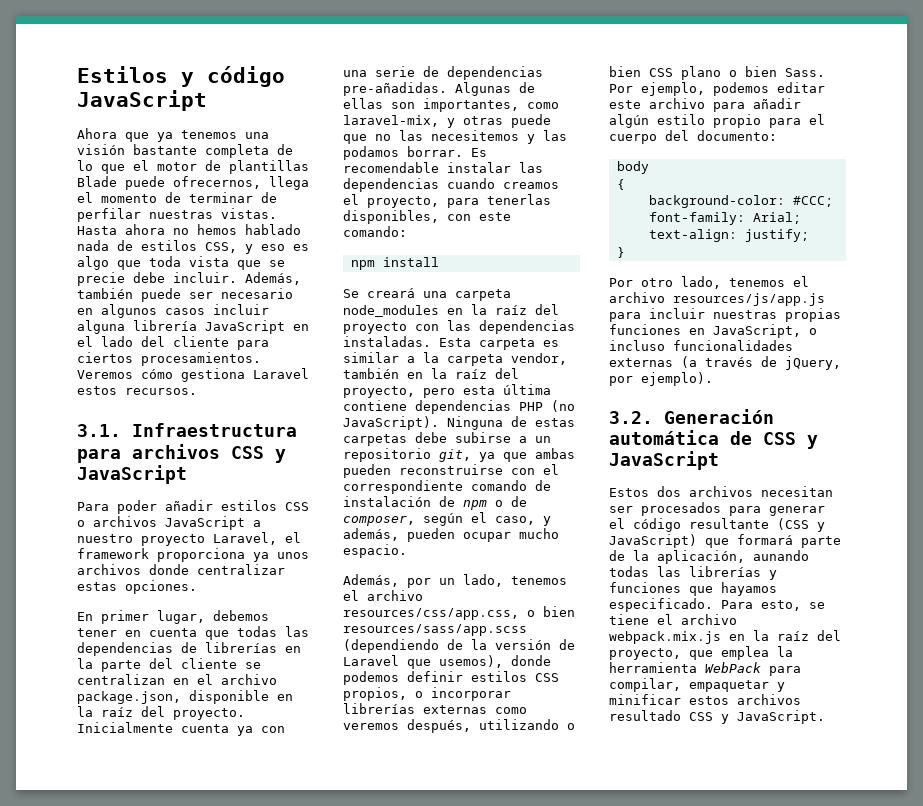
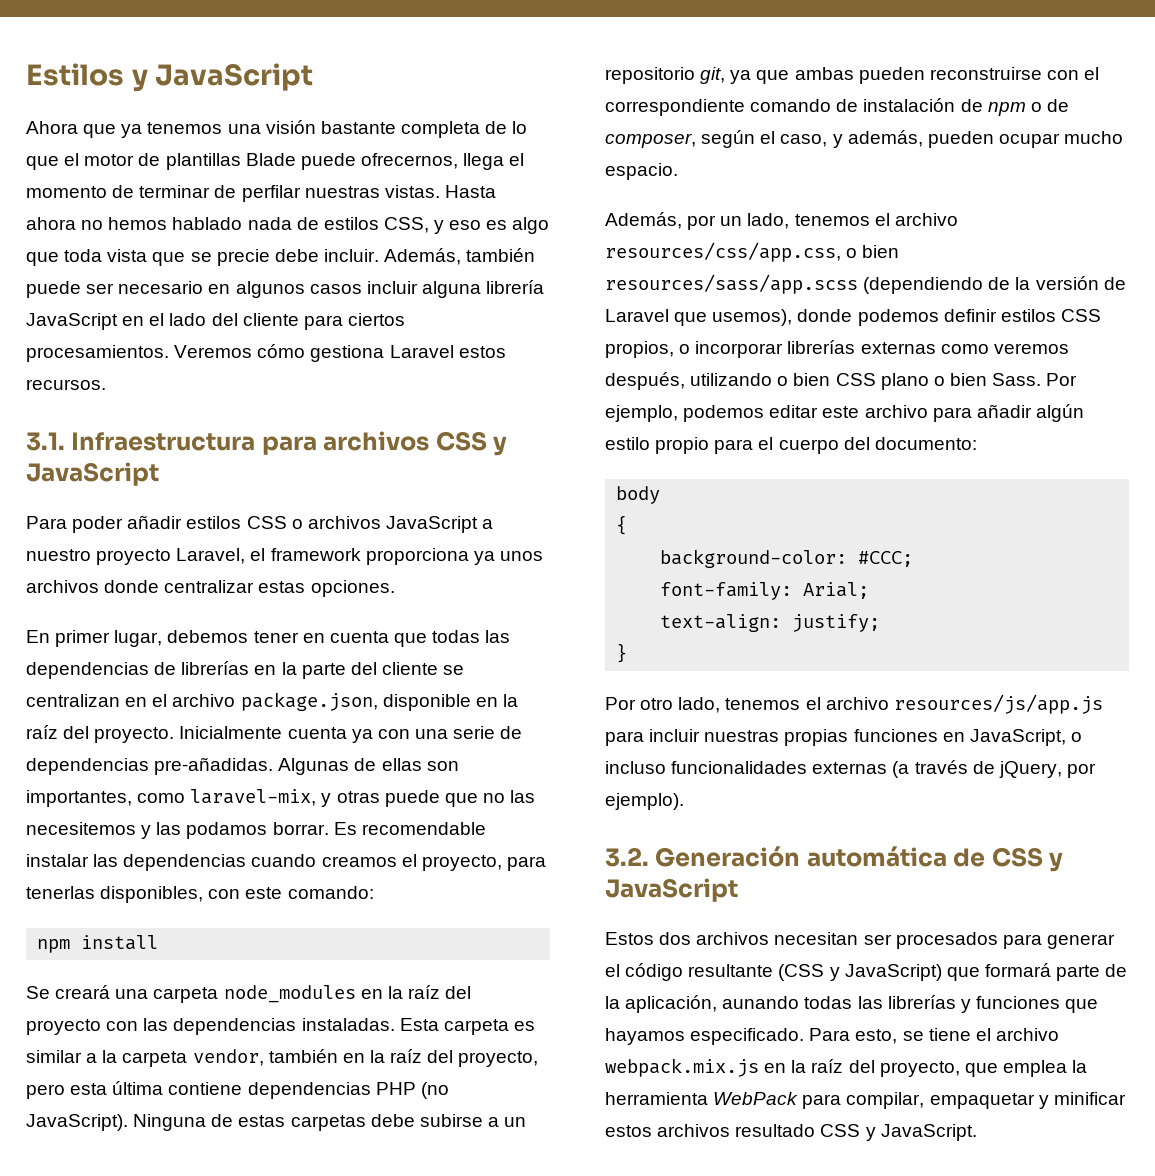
- Estilos y código JavaScript
+ Estilos y JavaScript

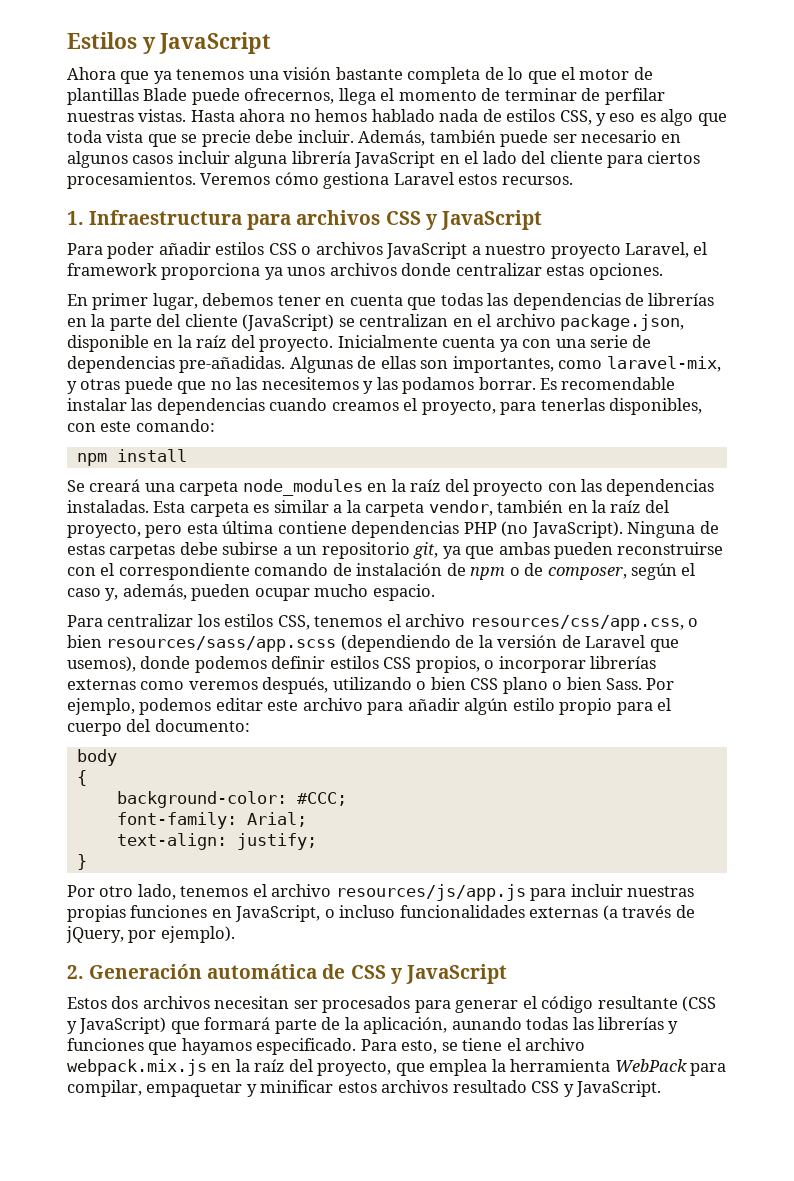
- 3.1. Infraestructura para archivos CSS y JavaScript
+ 1. Infraestructura para archivos CSS y JavaScript
- En primer lugar, debemos tener en cuenta que todas las dependencias de librerías en la parte del cliente se centralizan en el archivo package.json, disponible en la raíz del proyecto.
+ En primer lugar, debemos tener en cuenta que todas las dependencias de librerías en la parte del cliente (JavaScript) se centralizan en el archivo package.json, disponible en la raíz del proyecto.
- Ninguna de estas carpetas debe subirse a un repositorio git, ya que ambas pueden reconstruirse con el correspondiente comando de instalación de npm o de composer, según el caso, y además, pueden ocupar mucho espacio.
+ Ninguna de estas carpetas debe subirse a un repositorio git, ya que ambas pueden reconstruirse con el correspondiente comando de instalación de npm o de composer, según el caso y, además, pueden ocupar mucho espacio.
- Además, por un lado, tenemos el archivo resources/css/app.css, o bien resources/sass/app.scss (dependiendo de la versión de Laravel que usemos), donde podemos definir estilos CSS propios, o incorporar librerías externas como veremos después, utilizando o bien CSS plano o bien Sass.
+ Para centralizar los estilos CSS, tenemos el archivo resources/css/app.css, o bien resources/sass/app.scss (dependiendo de la versión de Laravel que usemos), donde podemos definir estilos CSS propios, o incorporar librerías externas como veremos después, utilizando o bien CSS plano o bien Sass.
- 3.2. Generación automática de CSS y JavaScript
+ 2. Generación automática de CSS y JavaScript

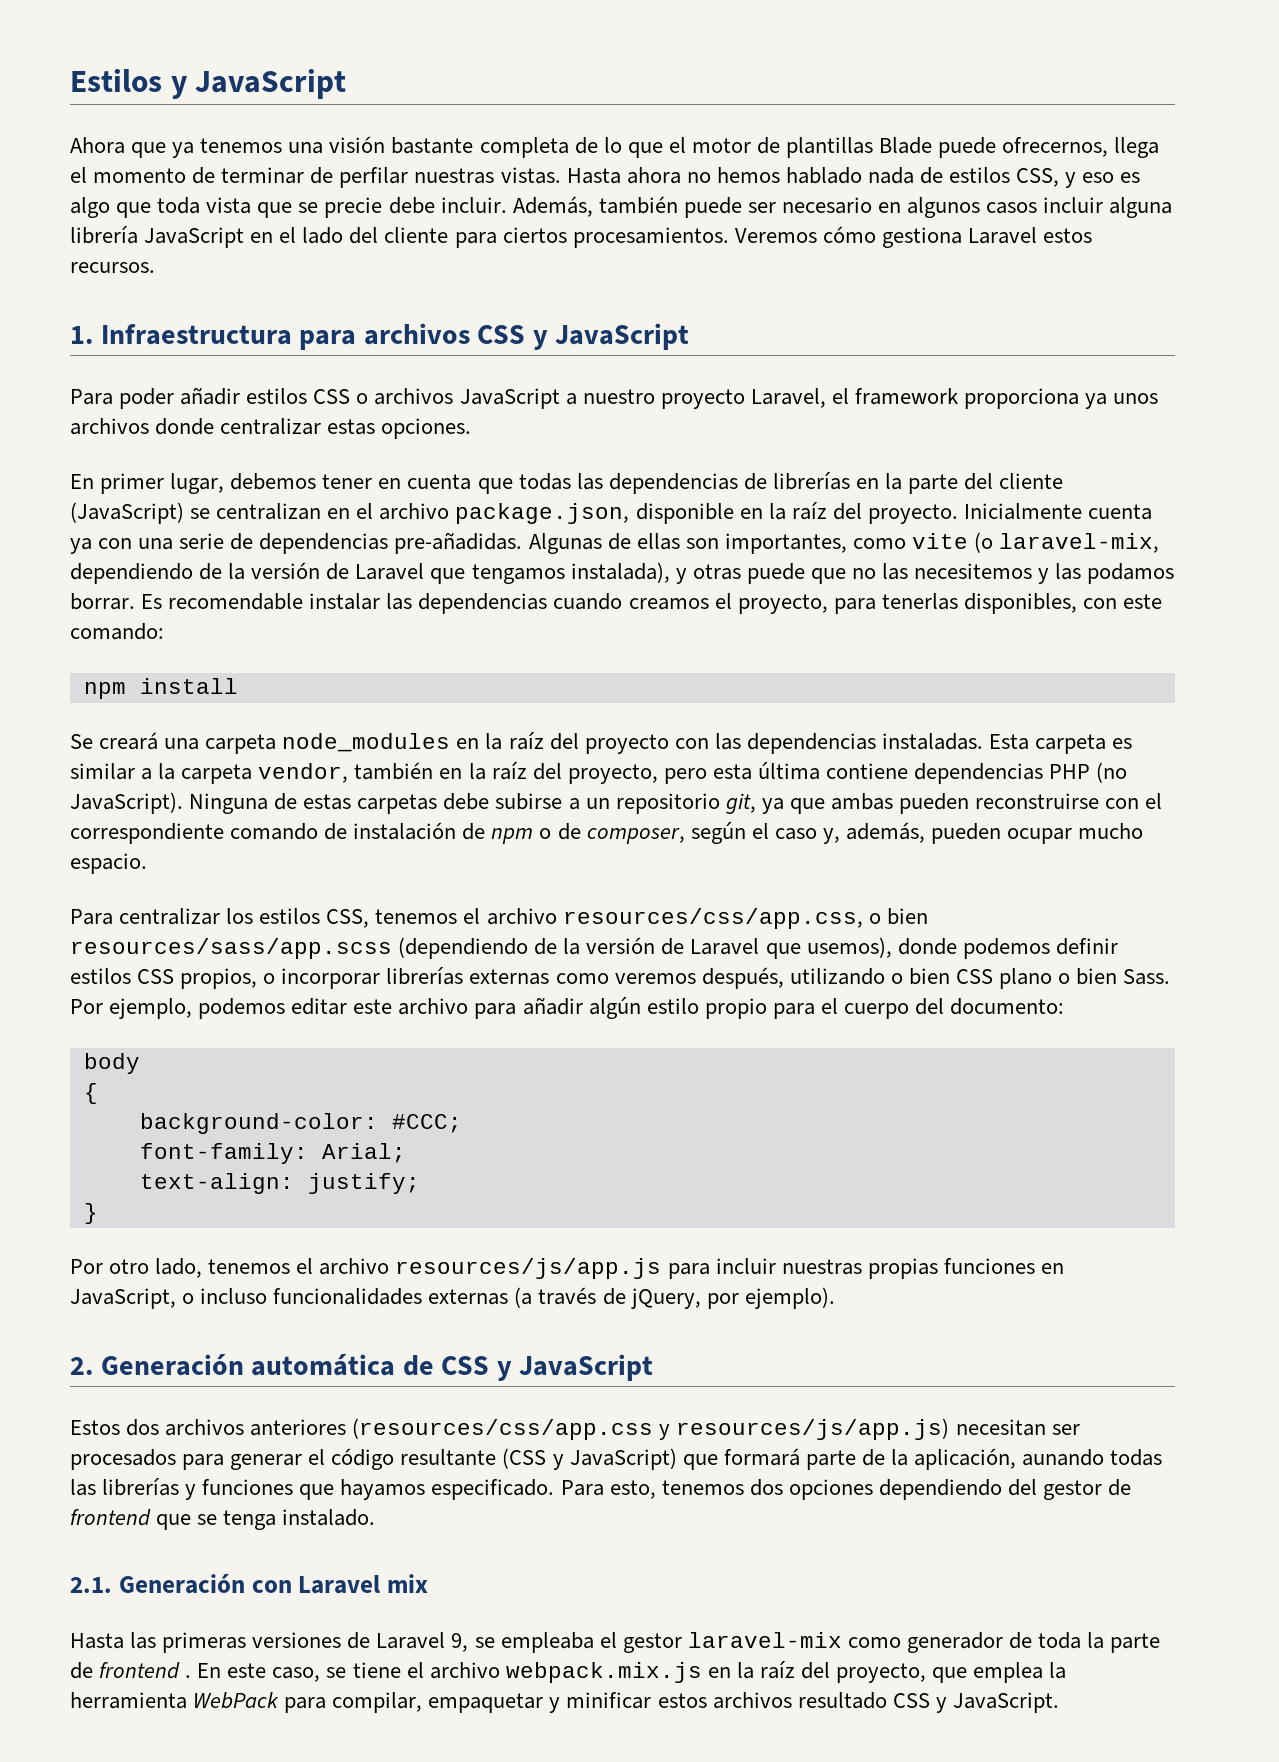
- Algunas de ellas son importantes, como laravel-mix, y otras puede que no las necesitemos y las podamos borrar.
+ Algunas de ellas son importantes, como vite (o laravel-mix, dependiendo de la versión de Laravel que tengamos instalada), y otras puede que no las necesitemos y las podamos borrar.
- Estos dos archivos necesitan ser procesados para generar el código resultante (CSS y JavaScript) que formará parte de la aplicación, aunando todas las librerías y funciones que hayamos especificado.
+ Estos dos archivos anteriores (resources/css/app.css y resources/js/app.js) necesitan ser procesados para generar el código resultante (CSS y JavaScript) que formará parte de la aplicación, aunando todas las librerías y funciones que hayamos especificado.
- Para esto, se tiene el archivo webpack.mix.js en la raíz del proyecto, que emplea la herramienta WebPack para compilar, empaquetar y minificar estos archivos resultado CSS y JavaScript.
+ Para esto, tenemos dos opciones dependiendo del gestor de frontend que se tenga instalado.
+ 2.1. Generación con Laravel mix
+ Hasta las primeras versiones de Laravel 9, se empleaba el gestor laravel-mix como generador de toda la parte de frontend . En este caso, se tiene el archivo webpack.mix.js en la raíz del proyecto, que emplea la herramienta WebPack para compilar, empaquetar y minificar estos archivos resultado CSS y JavaScript.

